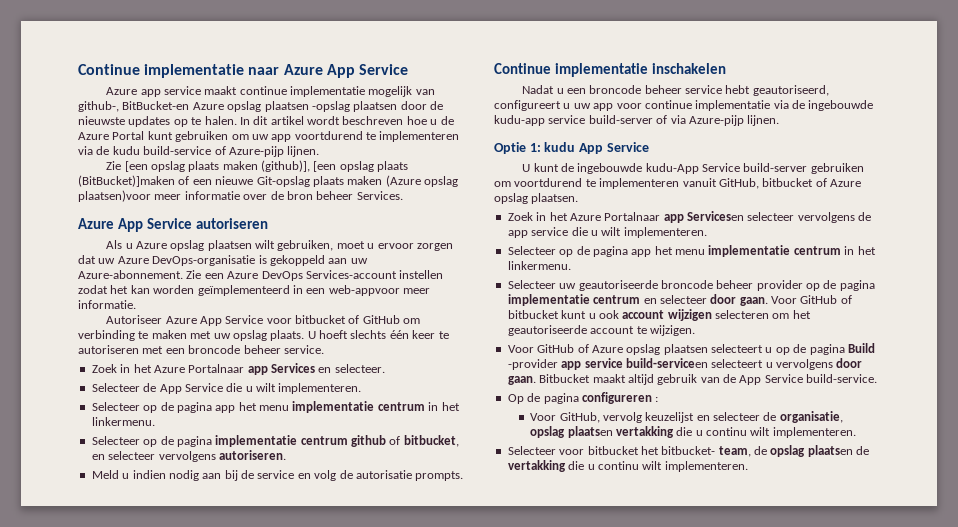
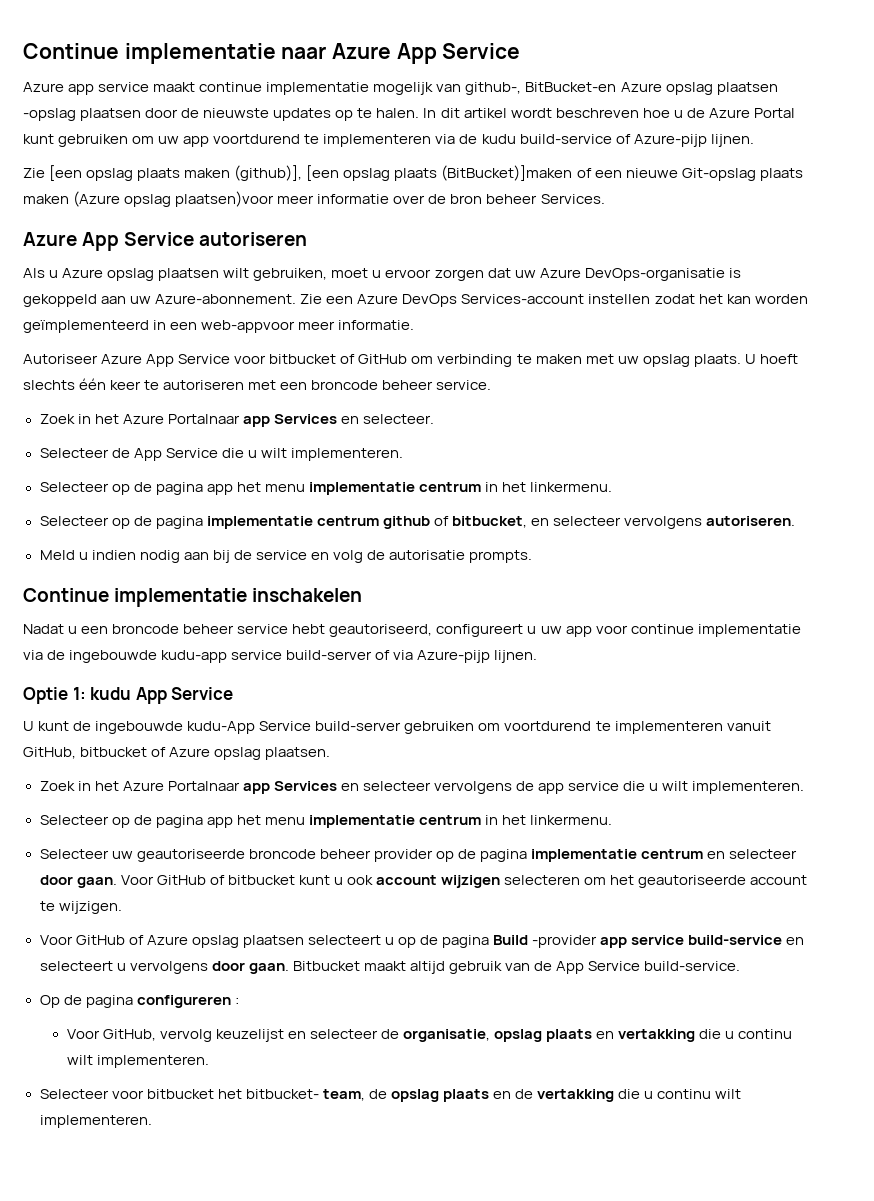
- Zoek in het Azure Portalnaar app Servicesen selecteer vervolgens de app service die u wilt implementeren.
+ Zoek in het Azure Portalnaar app Services en selecteer vervolgens de app service die u wilt implementeren.
- Voor GitHub of Azure opslag plaatsen selecteert u op de pagina Build -provider app service build-serviceen selecteert u vervolgens door gaan.
+ Voor GitHub of Azure opslag plaatsen selecteert u op de pagina Build -provider app service build-service en selecteert u vervolgens door gaan.
- Voor GitHub, vervolg keuzelijst en selecteer de organisatie, opslag plaatsen vertakking die u continu wilt implementeren.
+ Voor GitHub, vervolg keuzelijst en selecteer de organisatie, opslag plaats en vertakking die u continu wilt implementeren.
- Selecteer voor bitbucket het bitbucket- team, de opslag plaatsen de vertakking die u continu wilt implementeren.
+ Selecteer voor bitbucket het bitbucket- team, de opslag plaats en de vertakking die u continu wilt implementeren.

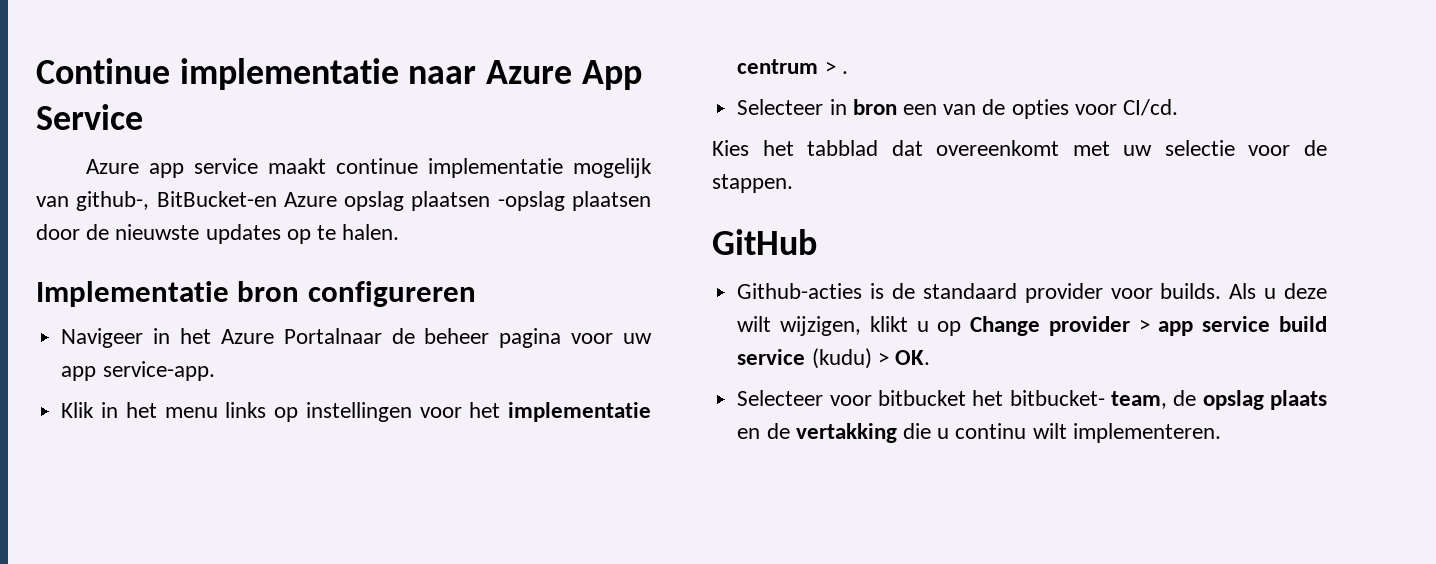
- Azure app service maakt continue implementatie mogelijk van github-, BitBucket-en Azure opslag plaatsen -opslag plaatsen door de nieuwste updates op te halen. In dit artikel wordt beschreven hoe u de Azure Portal kunt gebruiken om uw app voortdurend te implementeren via de kudu build-service of Azure-pijp lijnen.
- Zie [een opslag plaats maken (github)], [een opslag plaats (BitBucket)]maken of een nieuwe Git-opslag plaats maken (Azure opslag plaatsen)voor meer informatie over de bron beheer Services.
- Azure App Service autoriseren
- Als u Azure opslag plaatsen wilt gebruiken, moet u ervoor zorgen dat uw Azure DevOps-organisatie is gekoppeld aan uw Azure-abonnement. Zie een Azure DevOps Services-account instellen zodat het kan worden geïmplementeerd in een web-appvoor meer informatie.
- Autoriseer Azure App Service voor bitbucket of GitHub om verbinding te maken met uw opslag plaats. U hoeft slechts één keer te autoriseren met een broncode beheer service.
- Zoek in het Azure Portalnaar app Services en selecteer.
- Selecteer de App Service die u wilt implementeren.
- Selecteer op de pagina app het menu implementatie centrum in het linkermenu.
- Selecteer op de pagina implementatie centrum github of bitbucket, en selecteer vervolgens autoriseren.
- Meld u indien nodig aan bij de service en volg de autorisatie prompts.
- Continue implementatie inschakelen
- Nadat u een broncode beheer service hebt geautoriseerd, configureert u uw app voor continue implementatie via de ingebouwde kudu-app service build-server of via Azure-pijp lijnen.
- Optie 1: kudu App Service
- U kunt de ingebouwde kudu-App Service build-server gebruiken om voortdurend te implementeren vanuit GitHub, bitbucket of Azure opslag plaatsen.
- Zoek in het Azure Portalnaar app Services en selecteer vervolgens de app service die u wilt implementeren.
- Selecteer op de pagina app het menu implementatie centrum in het linkermenu.
- Selecteer uw geautoriseerde broncode beheer provider op de pagina implementatie centrum en selecteer door gaan. Voor GitHub of bitbucket kunt u ook account wijzigen selecteren om het geautoriseerde account te wijzigen.
- Voor GitHub of Azure opslag plaatsen selecteert u op de pagina Build -provider app service build-service en selecteert u vervolgens door gaan. Bitbucket maakt altijd gebruik van de App Service build-service.
- Op de pagina configureren :
- Voor GitHub, vervolg keuzelijst en selecteer de organisatie, opslag plaats en vertakking die u continu wilt implementeren.
+ Azure app service maakt continue implementatie mogelijk van github-, BitBucket-en Azure opslag plaatsen -opslag plaatsen door de nieuwste updates op te halen.
+ Implementatie bron configureren
+ Navigeer in het Azure Portalnaar de beheer pagina voor uw app service-app.
+ Klik in het menu links op instellingen voor het implementatie centrum > .
+ Selecteer in bron een van de opties voor CI/cd.
+ Kies het tabblad dat overeenkomt met uw selectie voor de stappen.
+ GitHub
+ Github-acties is de standaard provider voor builds. Als u deze wilt wijzigen, klikt u op Change provider > app service build service (kudu) > OK.

